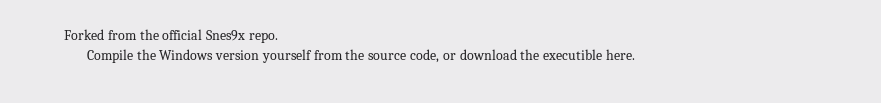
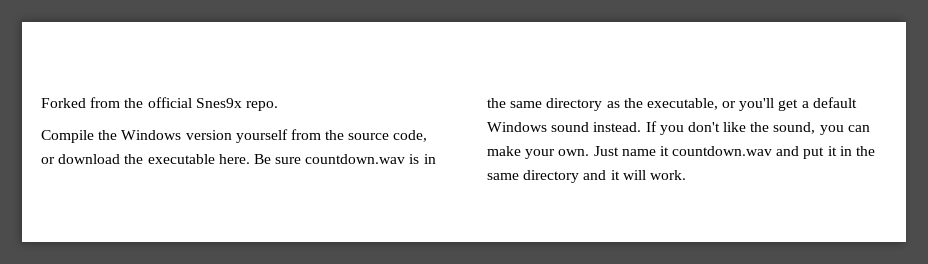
- Compile the Windows version yourself from the source code, or download the executible here.
+ Compile the Windows version yourself from the source code, or download the executable here. Be sure countdown.wav is in the same directory as the executable, or you'll get a default Windows sound instead. If you don't like the sound, you can make your own. Just name it countdown.wav and put it in the same directory and it will work.

